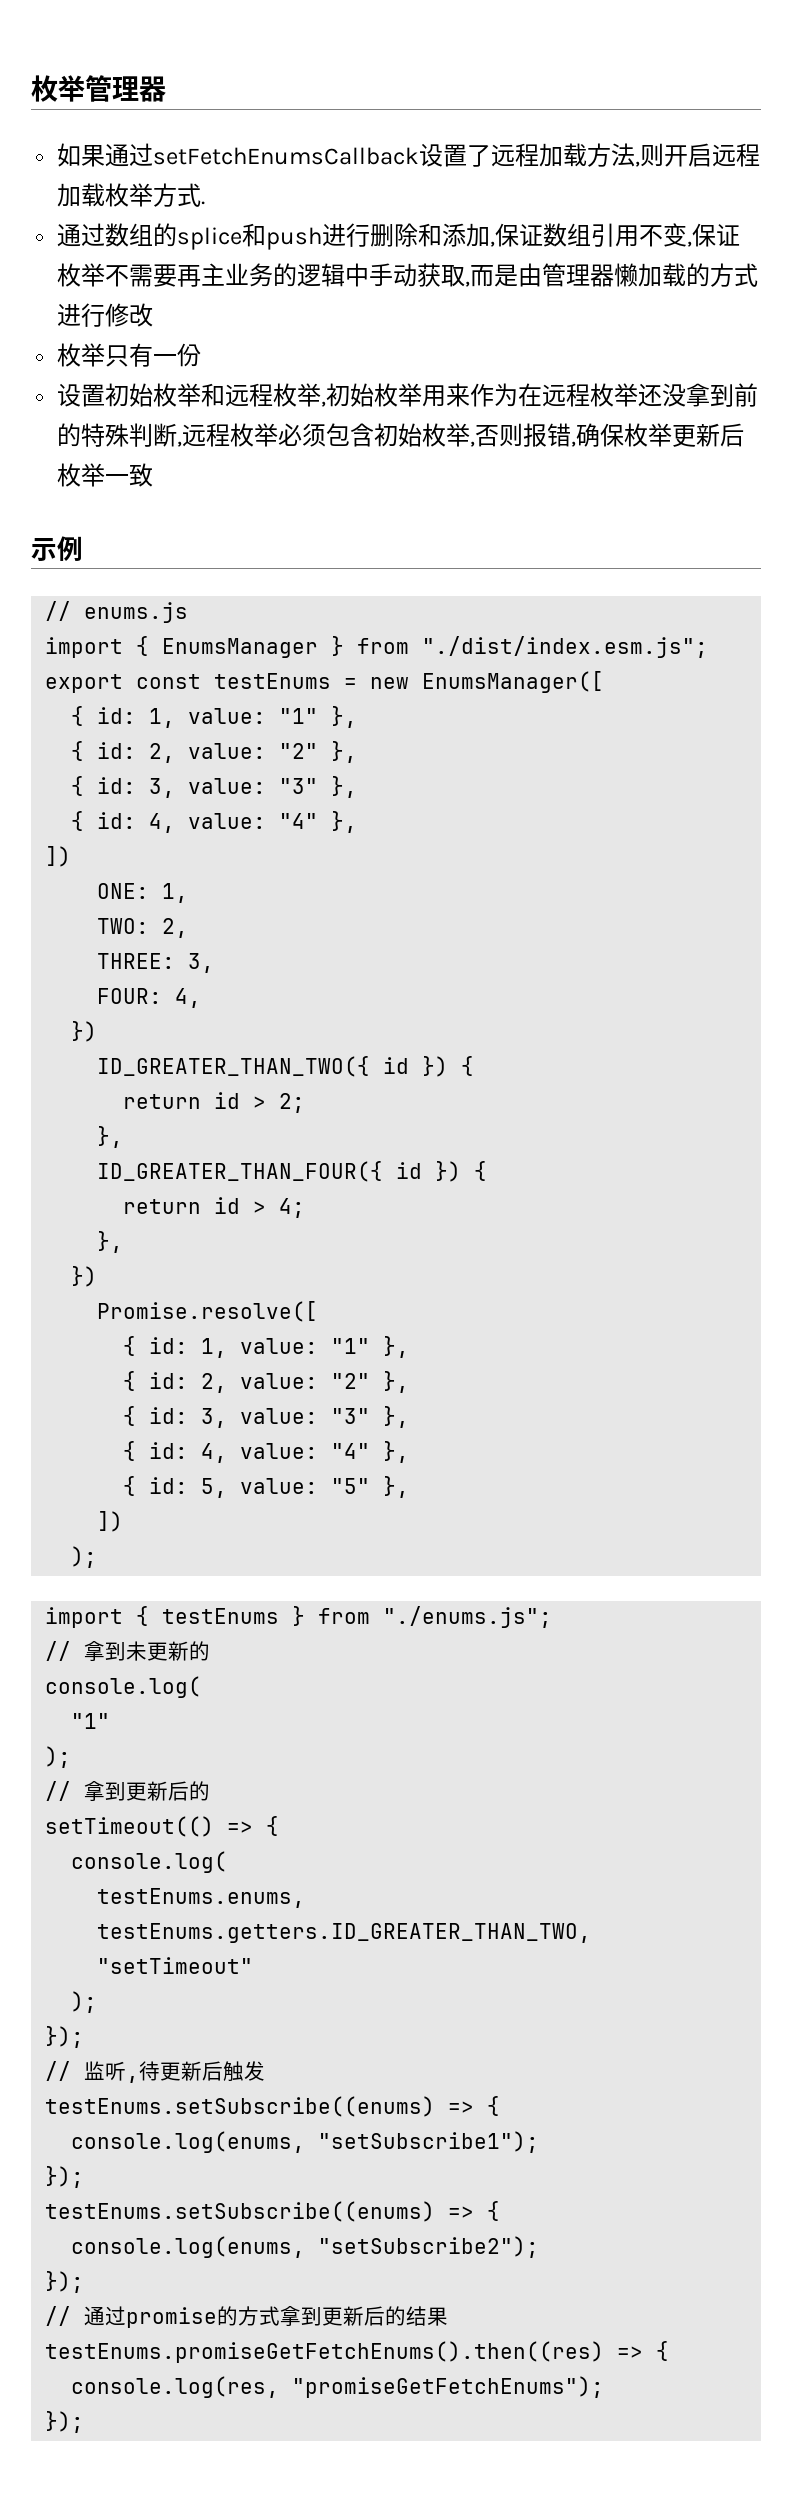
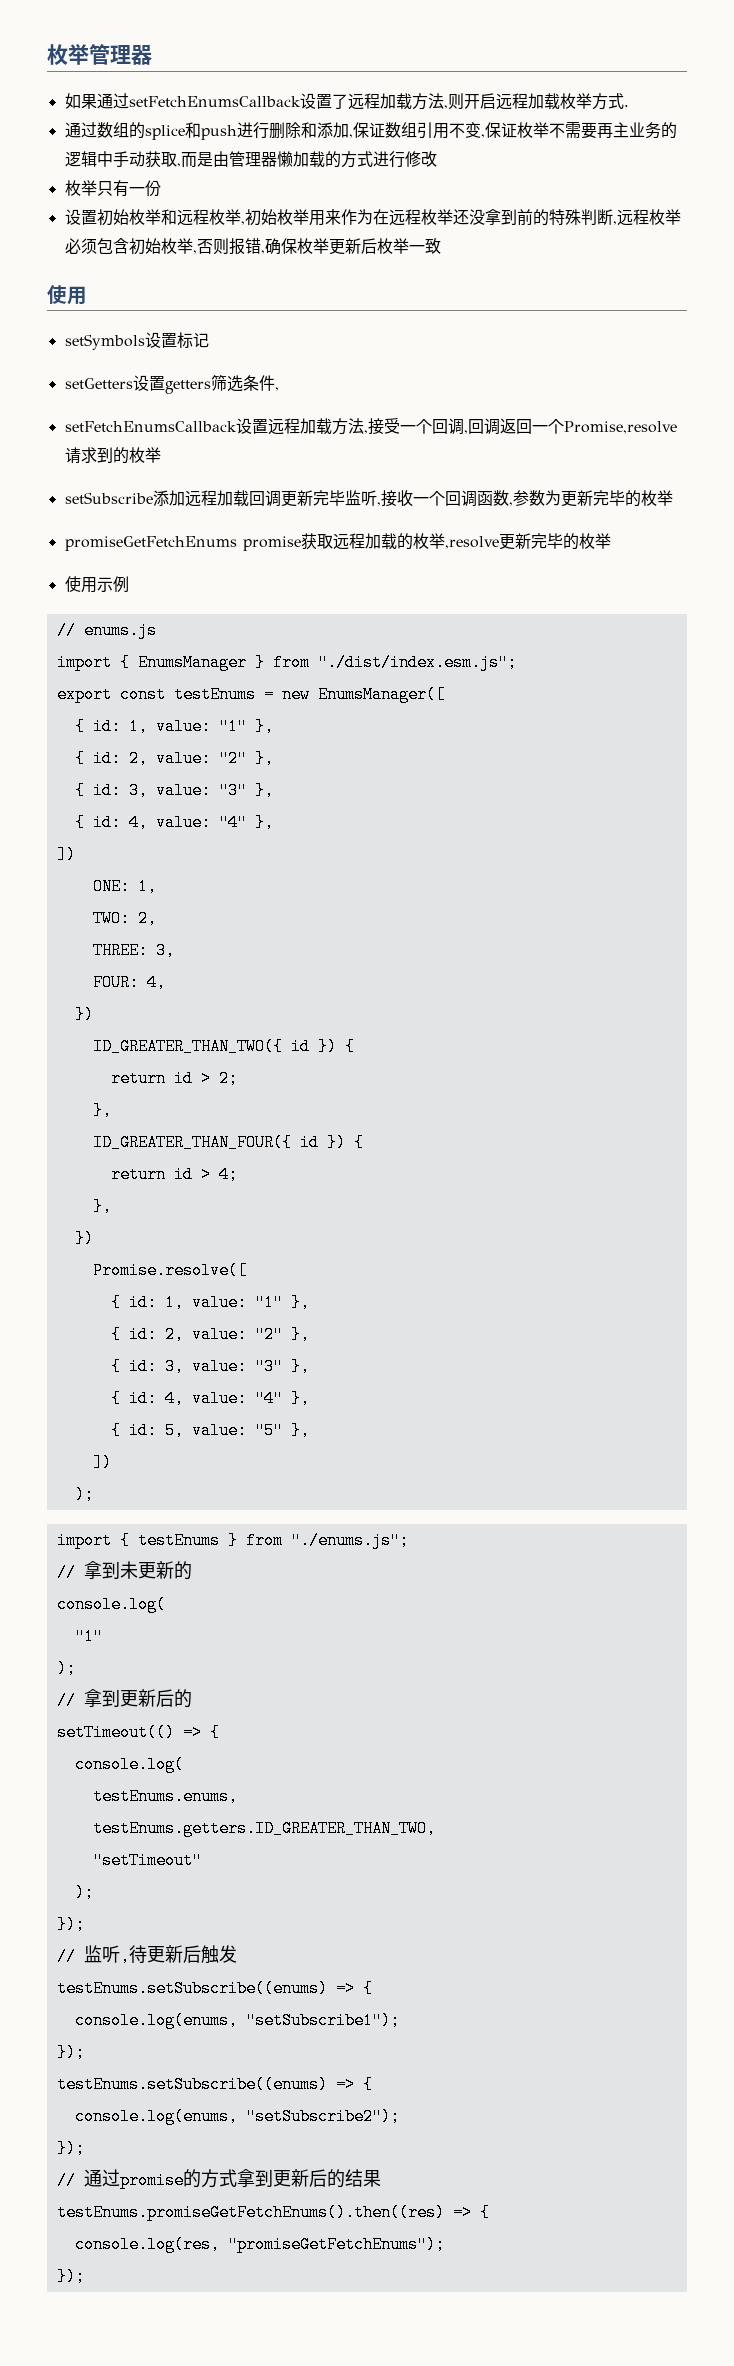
  设置初始枚举和远程枚举,初始枚举用来作为在远程枚举还没拿到前的特殊判断,远程枚举必须包含初始枚举,否则报错,确保枚举更新后枚举一致
- 示例
+ 使用
+ setSymbols设置标记
+ setGetters设置getters筛选条件,
+ setFetchEnumsCallback设置远程加载方法,接受一个回调,回调返回一个Promise,resolve请求到的枚举
+ setSubscribe添加远程加载回调更新完毕监听,接收一个回调函数,参数为更新完毕的枚举
+ promiseGetFetchEnums promise获取远程加载的枚举,resolve更新完毕的枚举
+ 使用示例

